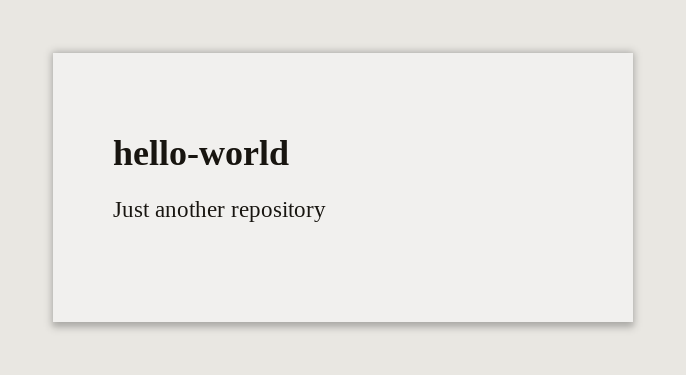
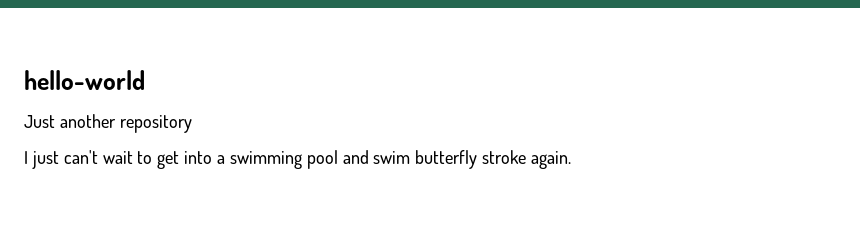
+ I just can't wait to get into a swimming pool and swim butterfly stroke again.

